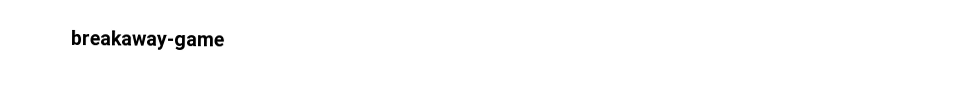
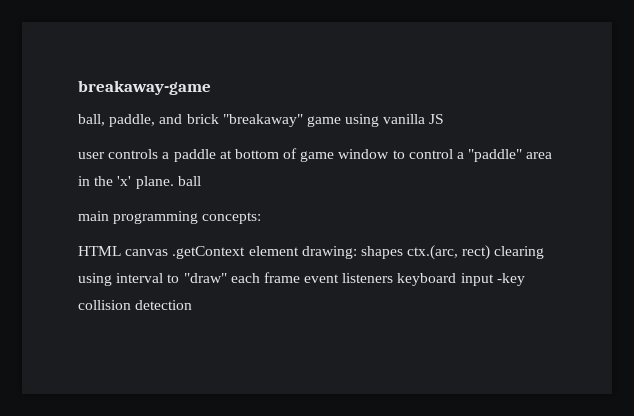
+ ball, paddle, and brick "breakaway" game using vanilla JS
+ user controls a paddle at bottom of game window to control a "paddle" area in the 'x' plane. ball
+ main programming concepts:
+ HTML canvas .getContext element drawing: shapes ctx.(arc, rect) clearing using interval to "draw" each frame event listeners keyboard input -key collision detection

